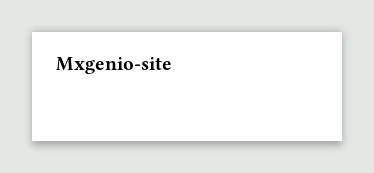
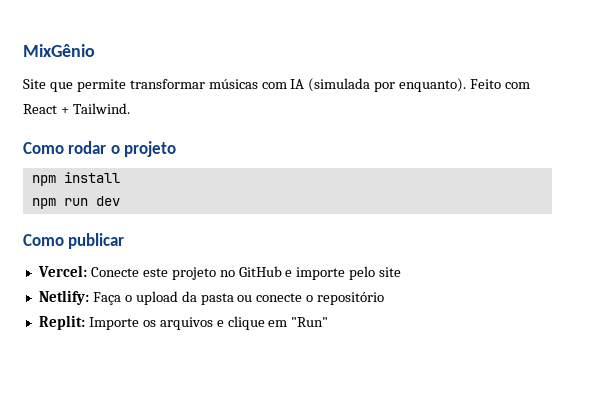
- Mxgenio-site
+ MixGênio
+ Site que permite transformar músicas com IA (simulada por enquanto). Feito com React + Tailwind.
+ Como rodar o projeto
+ npm install
+ npm run dev
+ Como publicar
+ Vercel: Conecte este projeto no GitHub e importe pelo site
+ Netlify: Faça o upload da pasta ou conecte o repositório
+ Replit: Importe os arquivos e clique em "Run"

